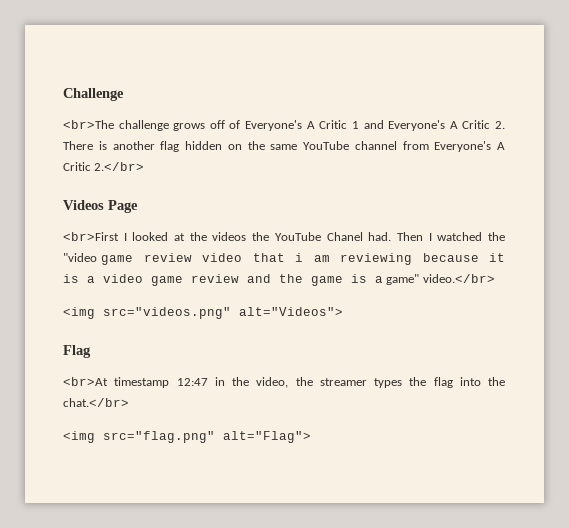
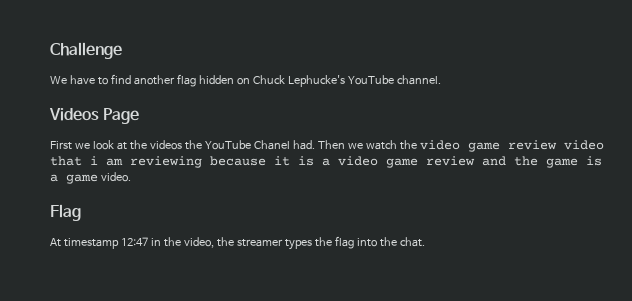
- <br>The challenge grows off of Everyone's A Critic 1 and Everyone's A Critic 2. There is another flag hidden on the same YouTube channel from Everyone's A Critic 2.</br>
+ We have to find another flag hidden on Chuck Lephucke's YouTube channel.
- <br>First I looked at the videos the YouTube Chanel had.
+ First we look at the videos the YouTube Chanel had.
- Then I watched the "video game review video that i am reviewing because it is a video game review and the game is a game" video.</br>
- <img src="videos.png" alt="Videos">
+ Then we watch the video game review video that i am reviewing because it is a video game review and the game is a game video.
- <br>At timestamp 12:47 in the video, the streamer types the flag into the chat.</br>
- <img src="flag.png" alt="Flag">
+ At timestamp 12:47 in the video, the streamer types the flag into the chat.

